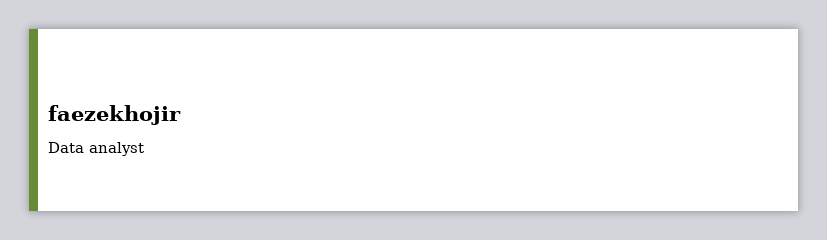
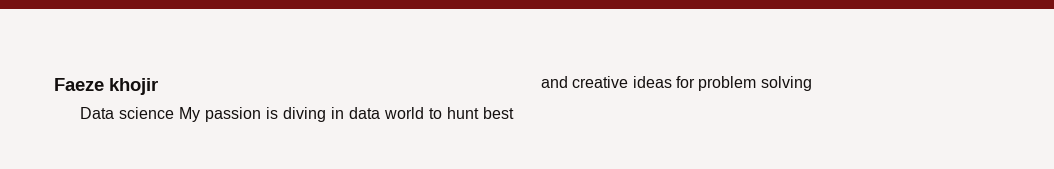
- faezekhojir
+ Faeze khojir
- Data analyst
+ Data science My passion is diving in data world to hunt best and creative ideas for problem solving

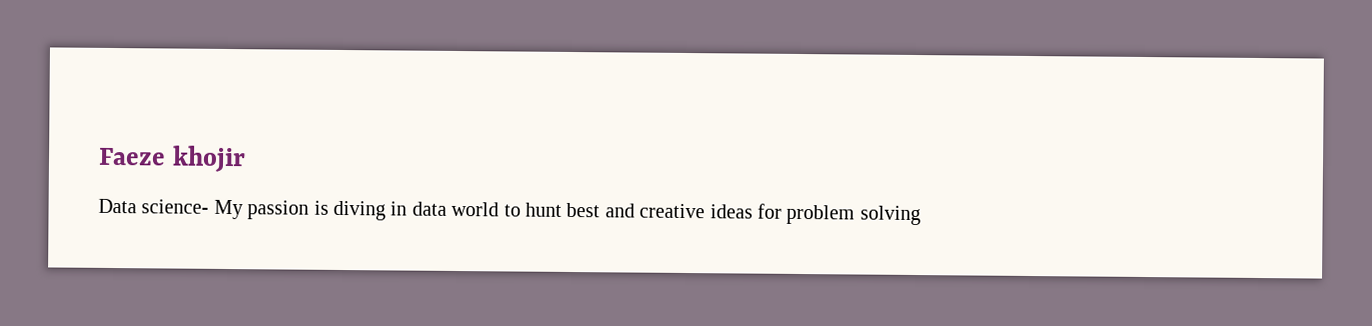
- Data science My passion is diving in data world to hunt best and creative ideas for problem solving
+ Data science- My passion is diving in data world to hunt best and creative ideas for problem solving

